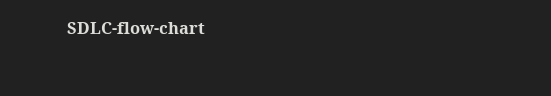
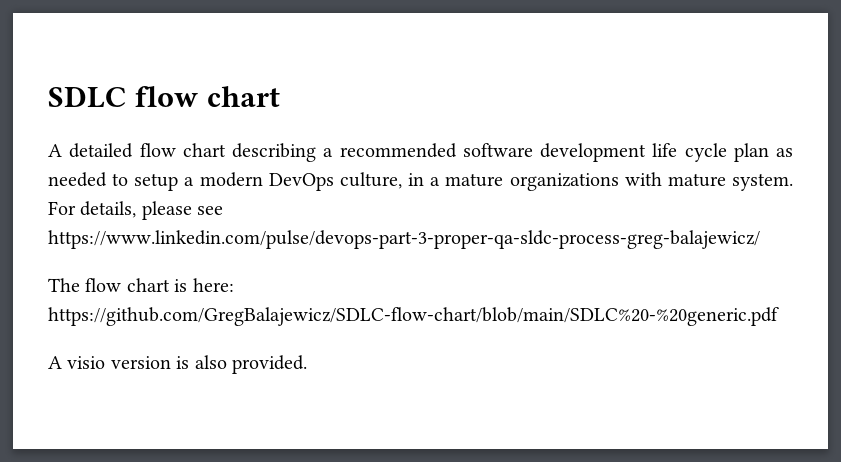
- SDLC-flow-chart
+ SDLC flow chart
+ A detailed flow chart describing a recommended software development life cycle plan as needed to setup a modern DevOps culture, in a mature organizations with mature system. For details, please see https://www.linkedin.com/pulse/devops-part-3-proper-qa-sldc-process-greg-balajewicz/
+ The flow chart is here: https://github.com/GregBalajewicz/SDLC-flow-chart/blob/main/SDLC%20-%20generic.pdf
+ A visio version is also provided.

